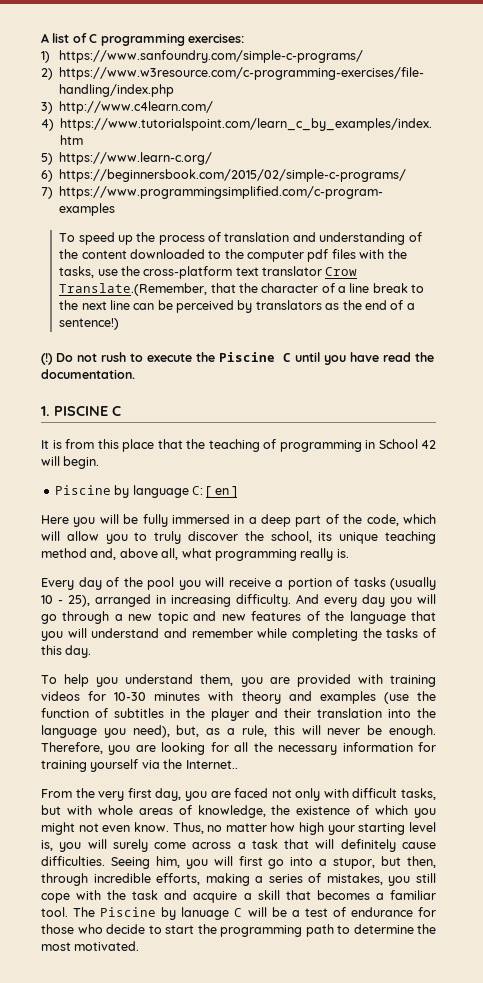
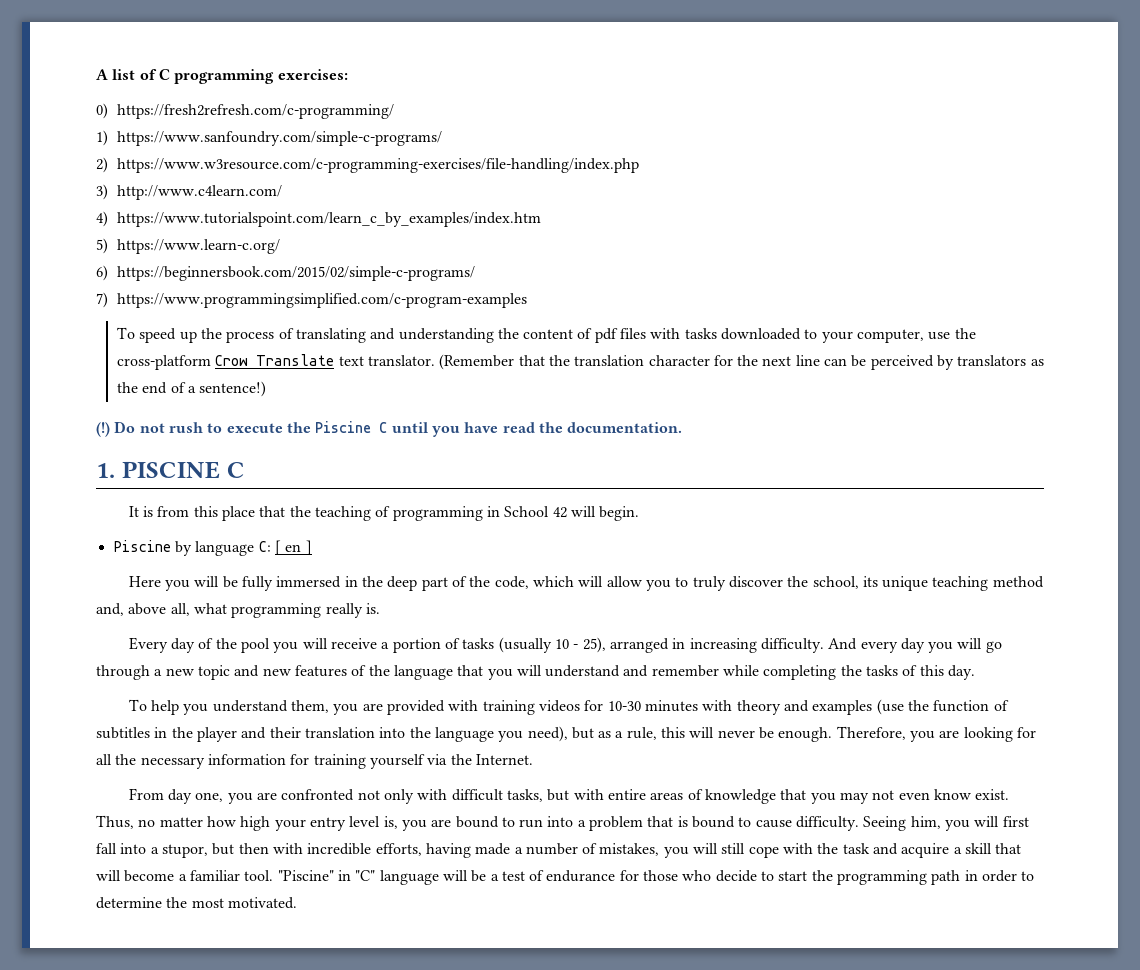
+ 0) https://fresh2refresh.com/c-programming/
- To speed up the process of translation and understanding of the content downloaded to the computer pdf files with the tasks, use the cross-platform text translator Crow Translate.(Remember, that the character of a line break to the next line can be perceived by translators as the end of a sentence!)
+ To speed up the process of translating and understanding the content of pdf files with tasks downloaded to your computer, use the cross-platform Crow Translate text translator. (Remember that the translation character for the next line can be perceived by translators as the end of a sentence!)
- Here you will be fully immersed in a deep part of the code, which will allow you to truly discover the school, its unique teaching method and, above all, what programming really is.
+ Here you will be fully immersed in the deep part of the code, which will allow you to truly discover the school, its unique teaching method and, above all, what programming really is.
- To help you understand them, you are provided with training videos for 10-30 minutes with theory and examples (use the function of subtitles in the player and their translation into the language you need), but, as a rule, this will never be enough.
+ To help you understand them, you are provided with training videos for 10-30 minutes with theory and examples (use the function of subtitles in the player and their translation into the language you need), but as a rule, this will never be enough.
- Therefore, you are looking for all the necessary information for training yourself via the Internet..
+ Therefore, you are looking for all the necessary information for training yourself via the Internet.
- From the very first day, you are faced not only with difficult tasks, but with whole areas of knowledge, the existence of which you might not even know.
+ From day one, you are confronted not only with difficult tasks, but with entire areas of knowledge that you may not even know exist.
- Thus, no matter how high your starting level is, you will surely come across a task that will definitely cause difficulties.
+ Thus, no matter how high your entry level is, you are bound to run into a problem that is bound to cause difficulty.
- Seeing him, you will first go into a stupor, but then, through incredible efforts, making a series of mistakes, you still cope with the task and acquire a skill that becomes a familiar tool.
+ Seeing him, you will first fall into a stupor, but then with incredible efforts, having made a number of mistakes, you will still cope with the task and acquire a skill that will become a familiar tool.
- The Piscine by lanuage C will be a test of endurance for those who decide to start the programming path to determine the most motivated.
+ "Piscine" in "C" language will be a test of endurance for those who decide to start the programming path in order to determine the most motivated.

